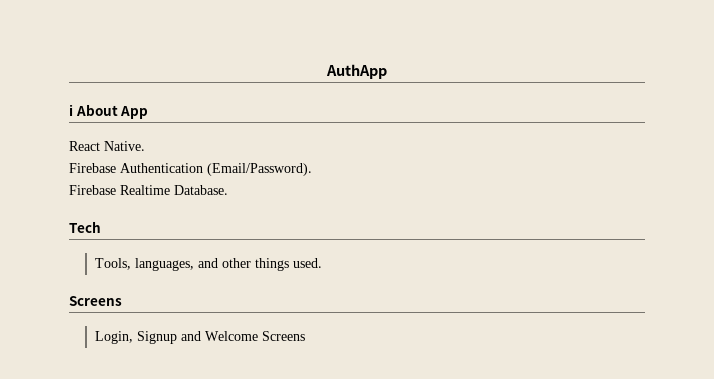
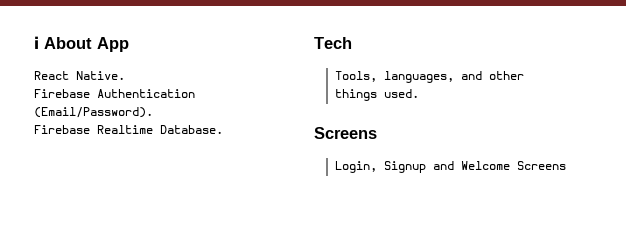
- AuthApp

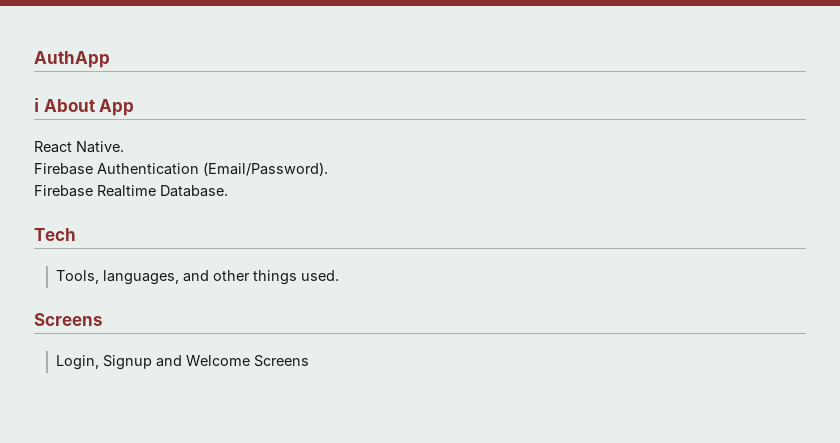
+ AuthApp

